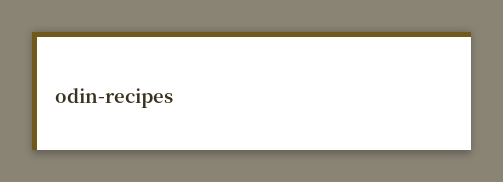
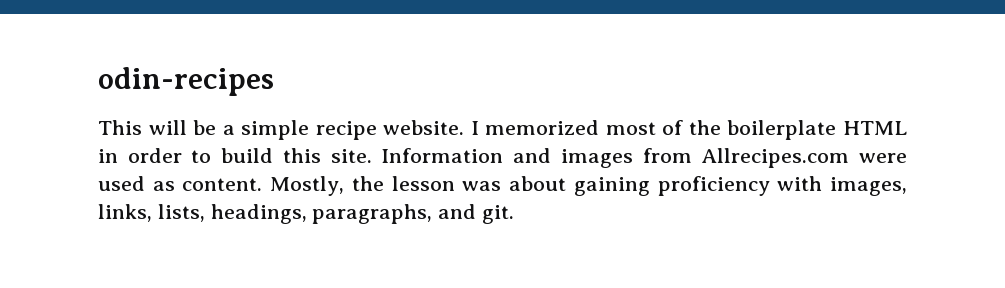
+ This will be a simple recipe website. I memorized most of the boilerplate HTML in order to build this site. Information and images from Allrecipes.com were used as content. Mostly, the lesson was about gaining proficiency with images, links, lists, headings, paragraphs, and git.

